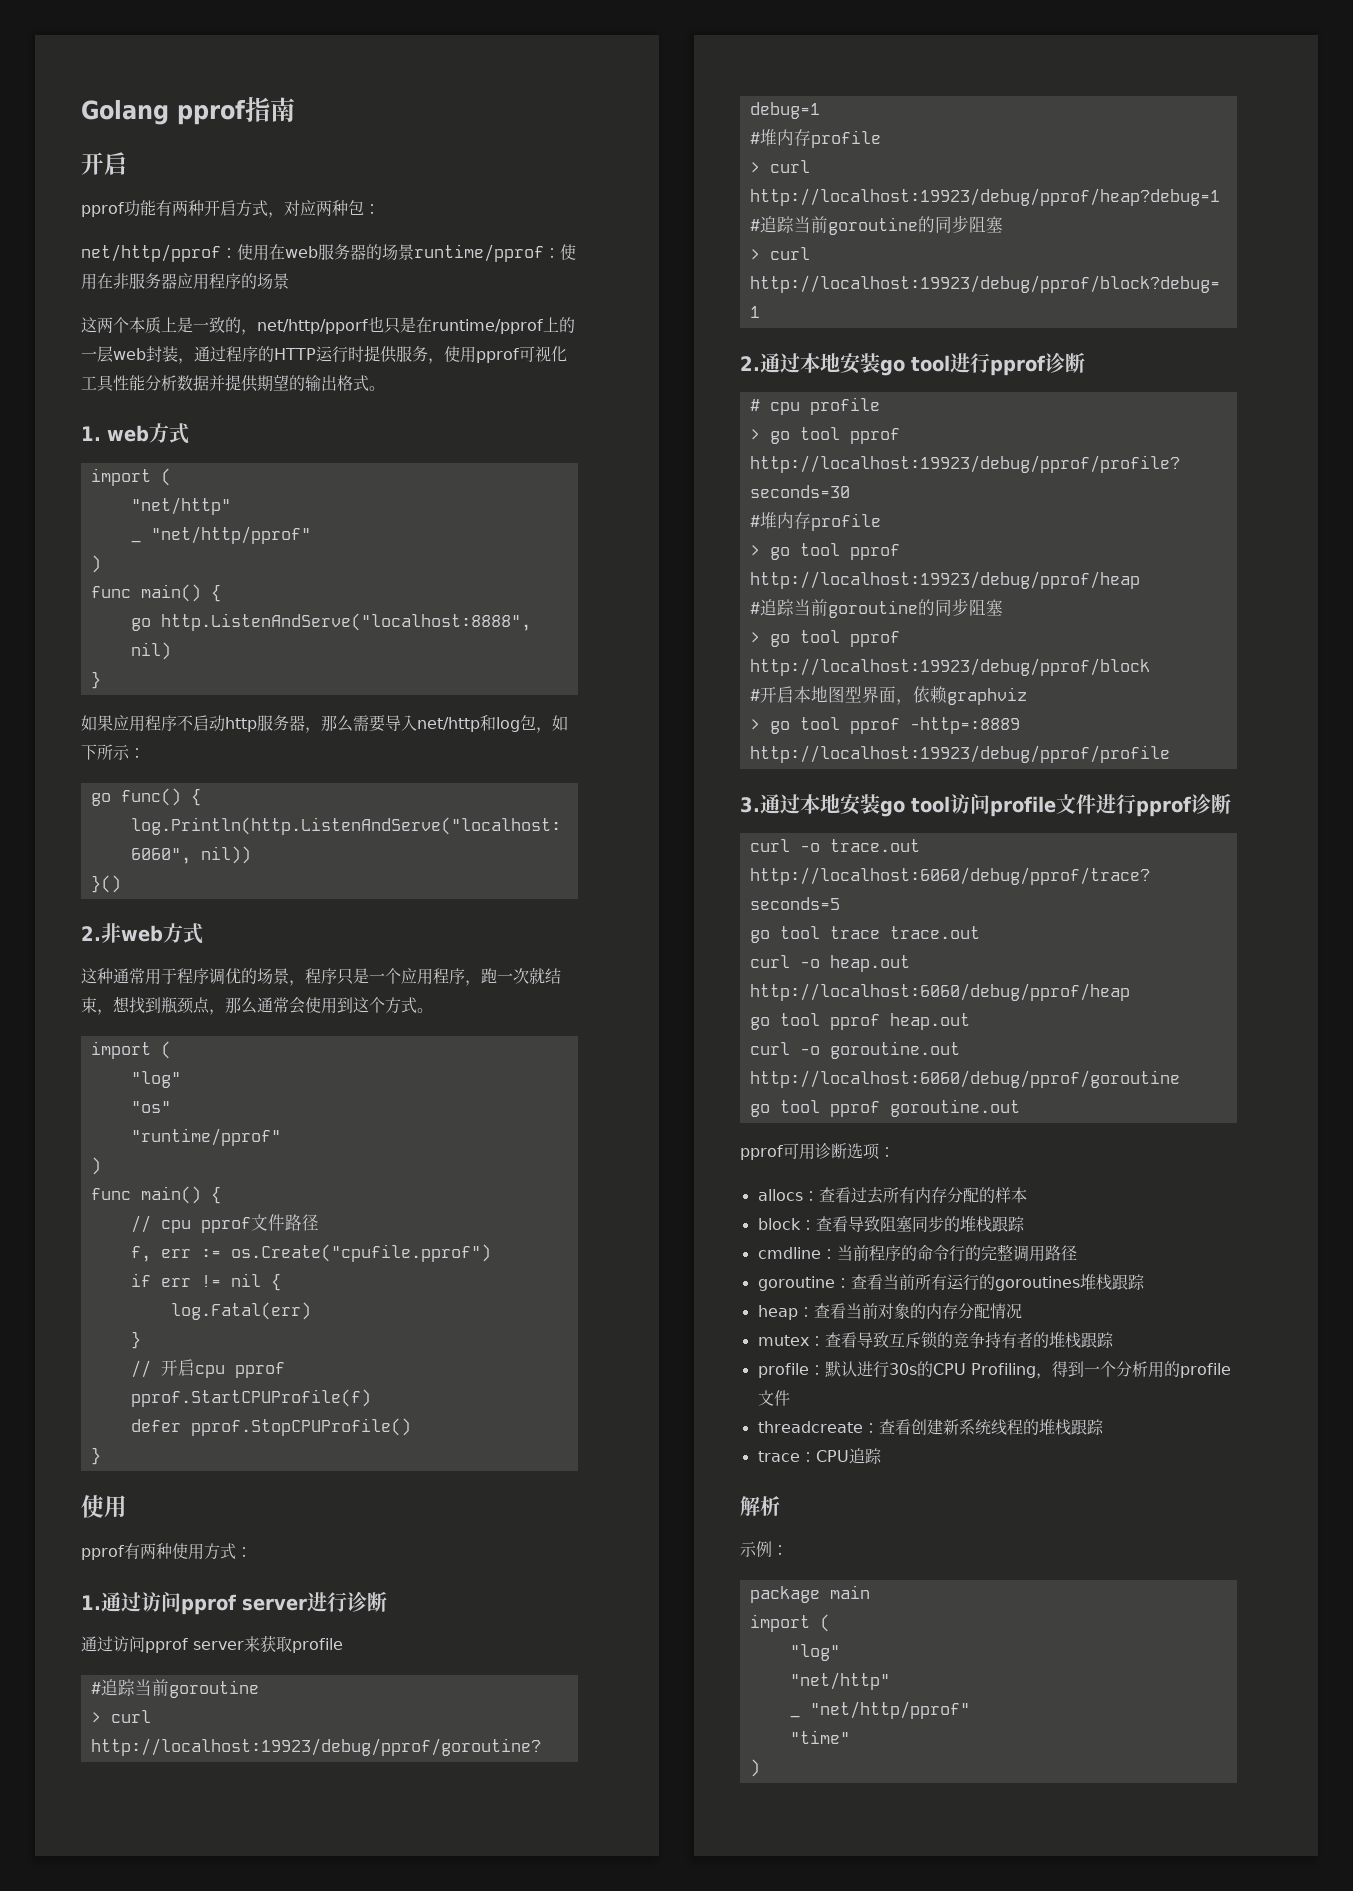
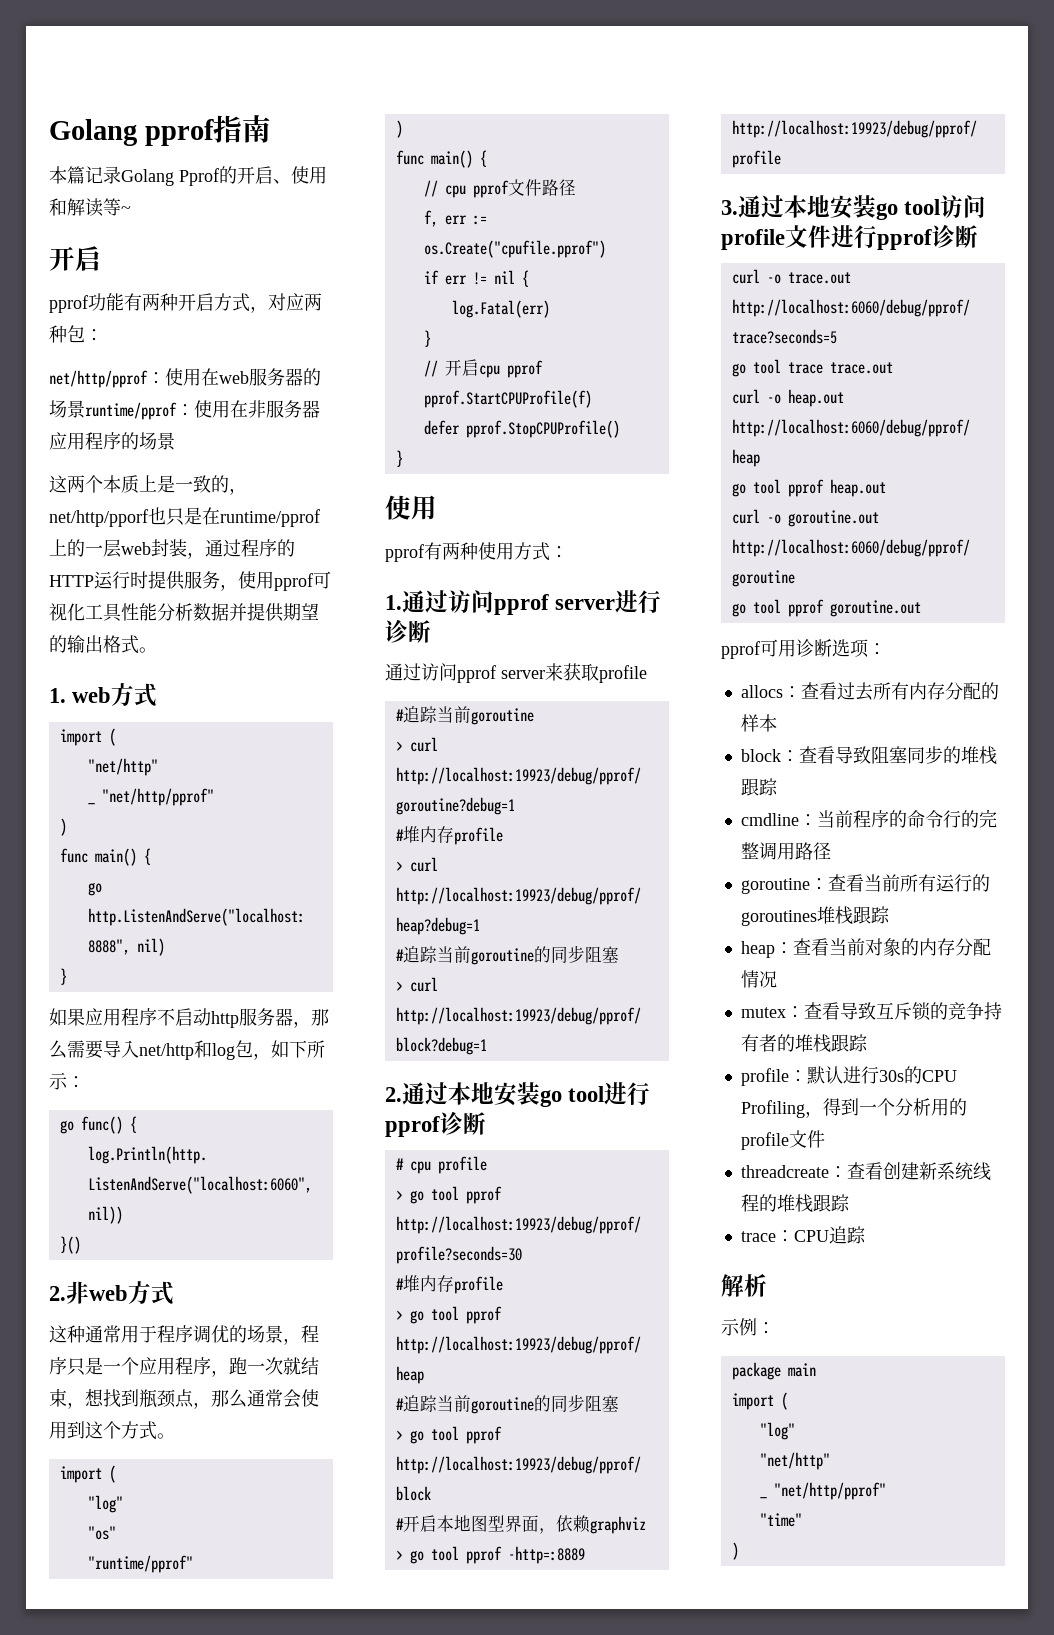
+ 本篇记录Golang Pprof的开启、使用和解读等~

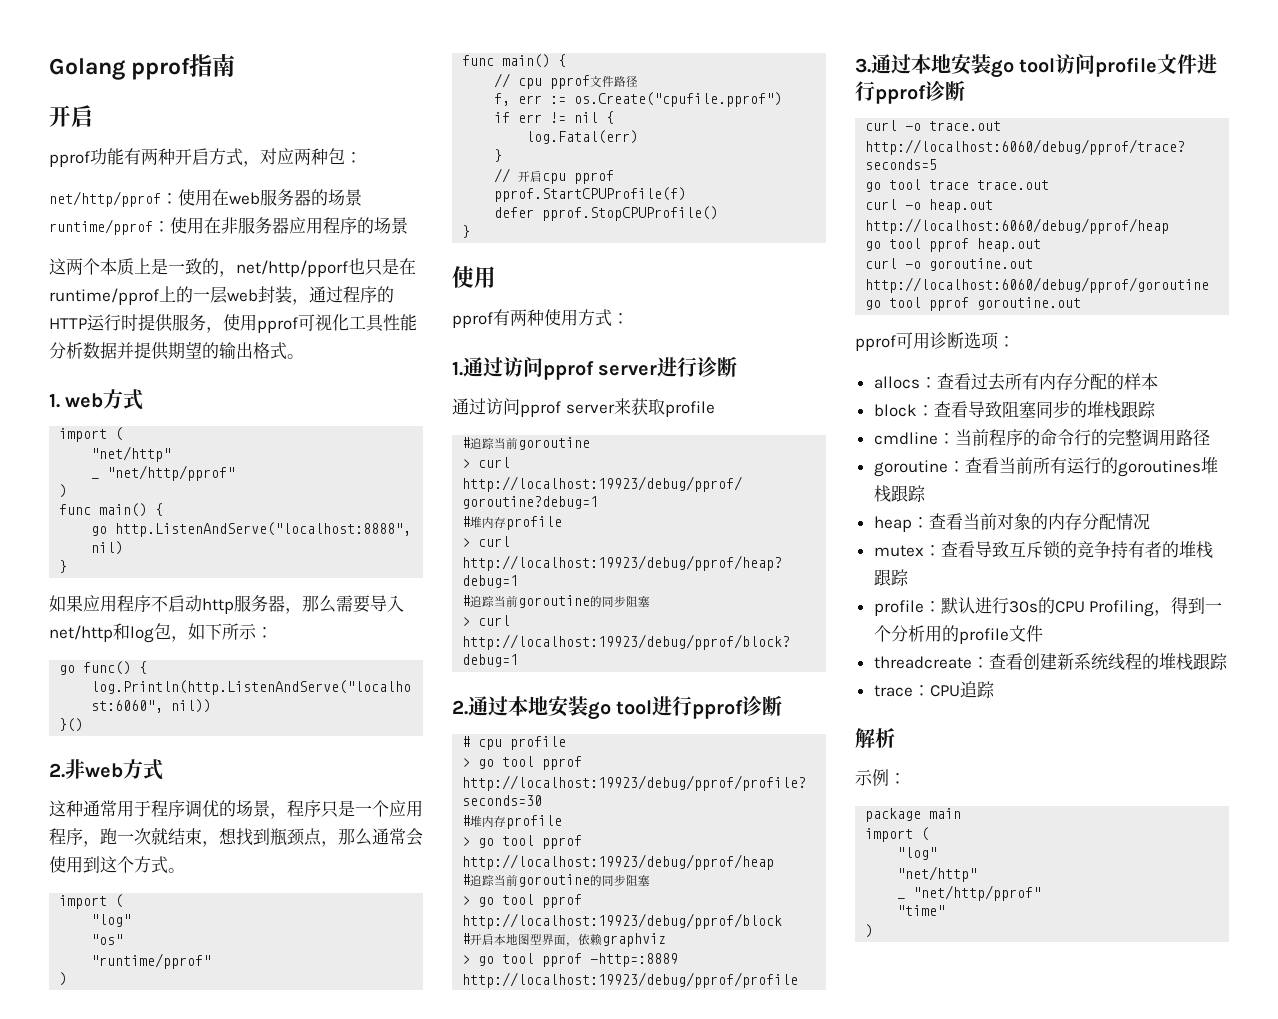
- 本篇记录Golang Pprof的开启、使用和解读等~

